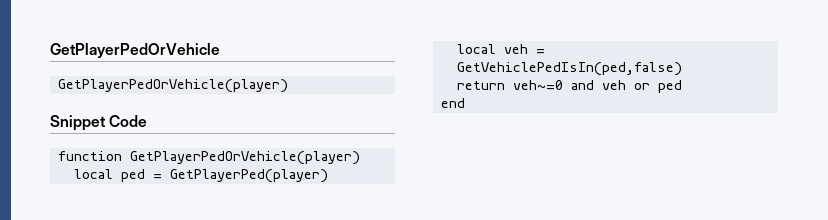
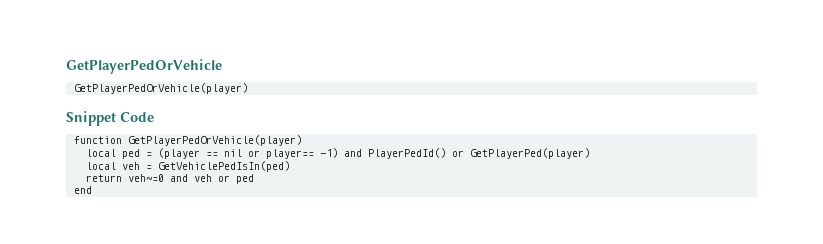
- local ped = GetPlayerPed(player)
+ local ped = (player == nil or player== -1) and PlayerPedId() or GetPlayerPed(player)
- local veh = GetVehiclePedIsIn(ped,false)
+ local veh = GetVehiclePedIsIn(ped)

